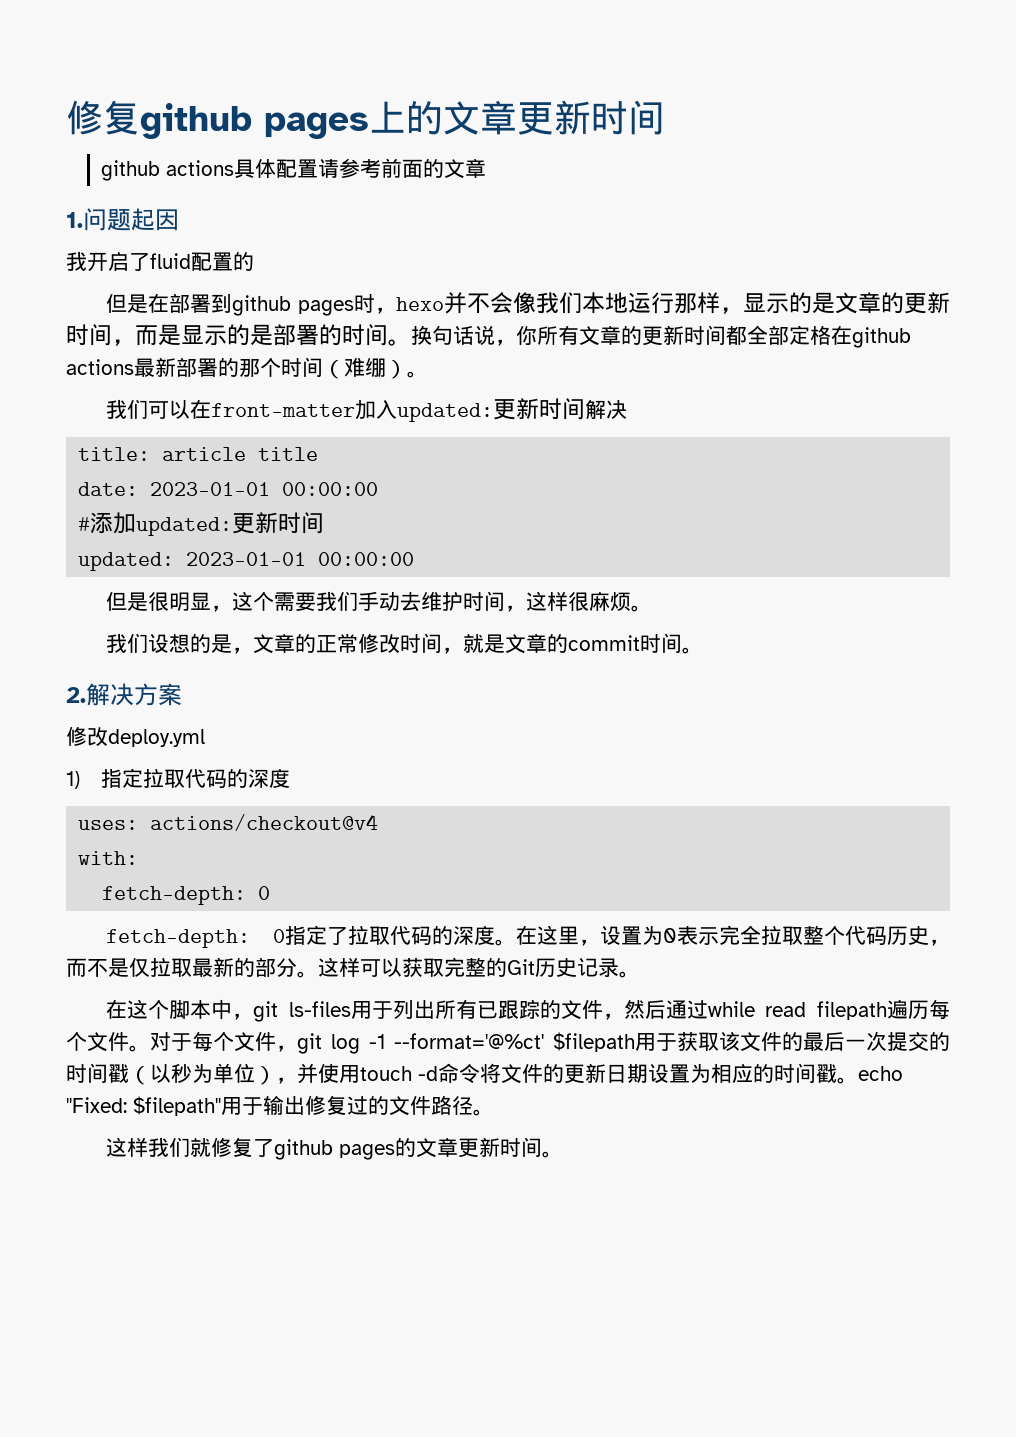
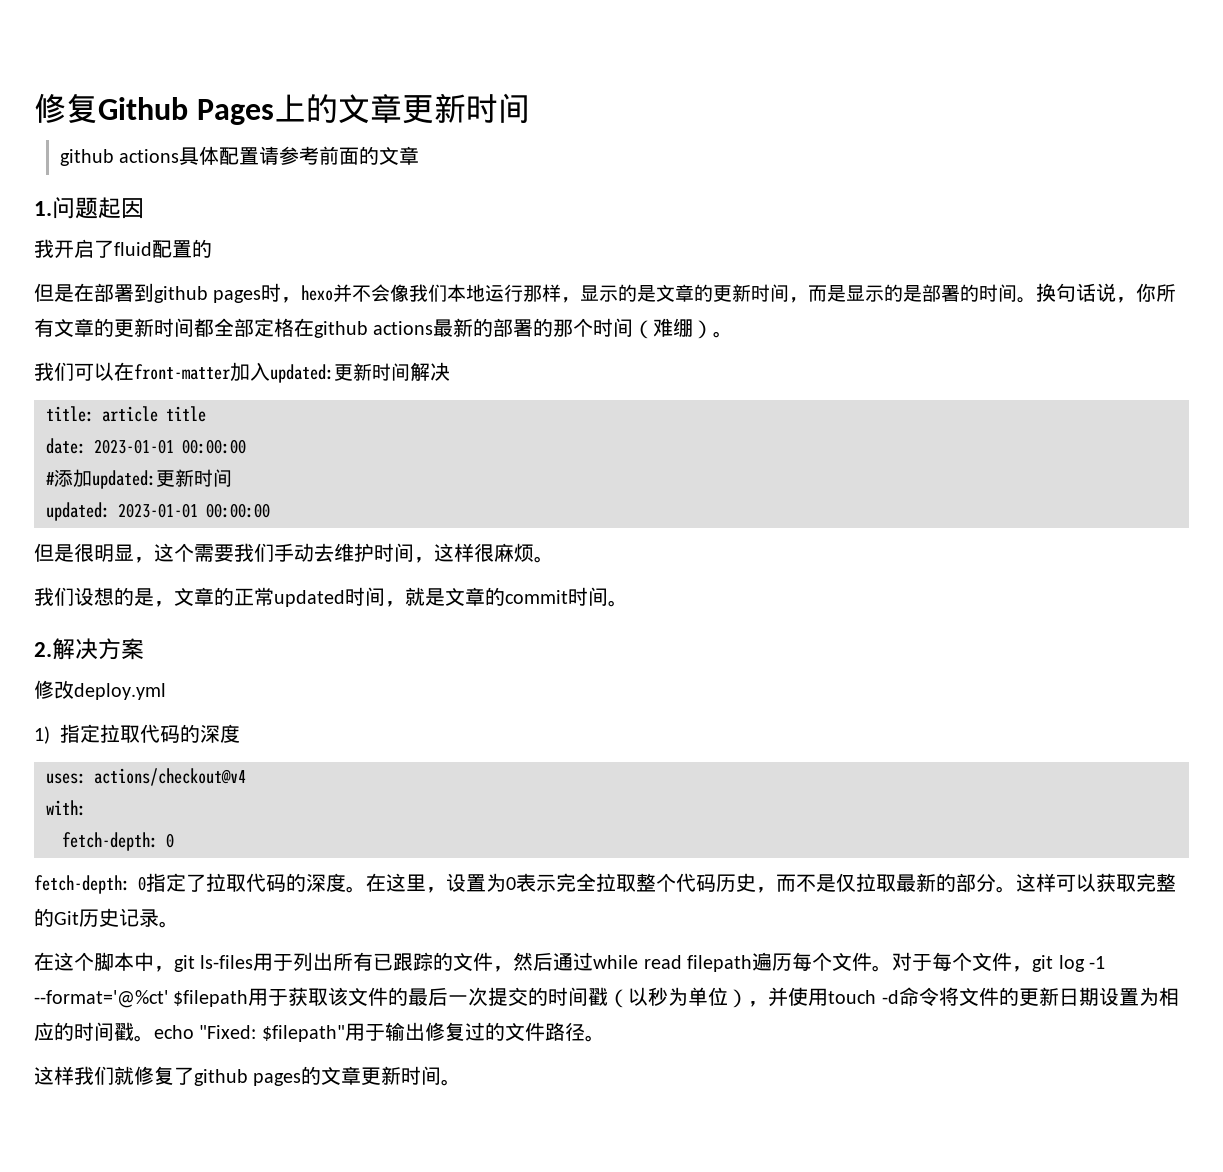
- 修复github pages上的文章更新时间
+ 修复Github Pages上的文章更新时间
- 换句话说，你所有文章的更新时间都全部定格在github actions最新部署的那个时间（难绷）。
+ 换句话说，你所有文章的更新时间都全部定格在github actions最新的部署的那个时间（难绷）。
- 我们设想的是，文章的正常修改时间，就是文章的commit时间。
+ 我们设想的是，文章的正常updated时间，就是文章的commit时间。

